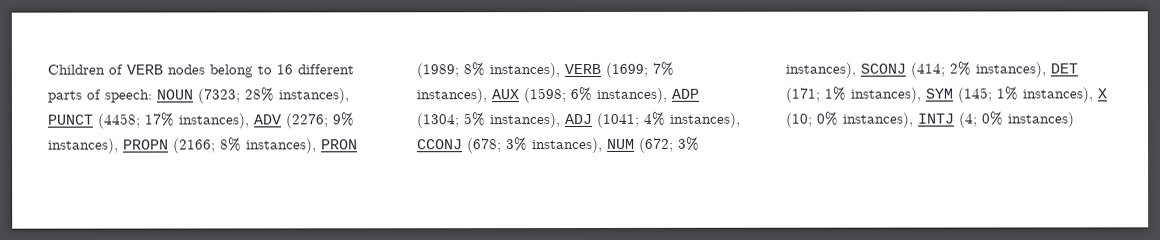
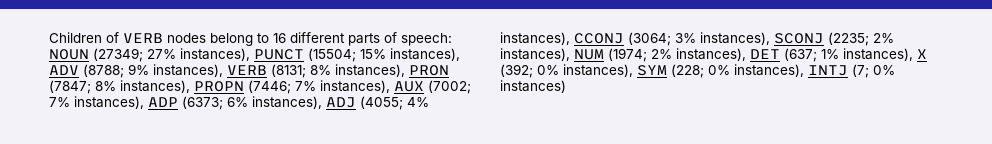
- Children of VERB nodes belong to 16 different parts of speech: NOUN (7323; 28% instances), PUNCT (4458; 17% instances), ADV (2276; 9% instances), PROPN (2166; 8% instances), PRON (1989; 8% instances), VERB (1699; 7% instances), AUX (1598; 6% instances), ADP (1304; 5% instances), ADJ (1041; 4% instances), CCONJ (678; 3% instances), NUM (672; 3% instances), SCONJ (414; 2% instances), DET (171; 1% instances), SYM (145; 1% instances), X (10; 0% instances), INTJ (4; 0% instances)
+ Children of VERB nodes belong to 16 different parts of speech: NOUN (27349; 27% instances), PUNCT (15504; 15% instances), ADV (8788; 9% instances), VERB (8131; 8% instances), PRON (7847; 8% instances), PROPN (7446; 7% instances), AUX (7002; 7% instances), ADP (6373; 6% instances), ADJ (4055; 4% instances), CCONJ (3064; 3% instances), SCONJ (2235; 2% instances), NUM (1974; 2% instances), DET (637; 1% instances), X (392; 0% instances), SYM (228; 0% instances), INTJ (7; 0% instances)

